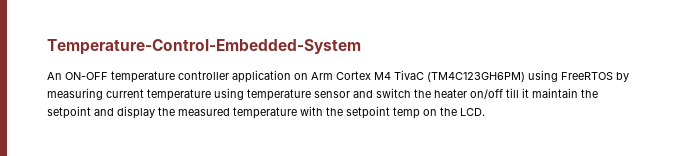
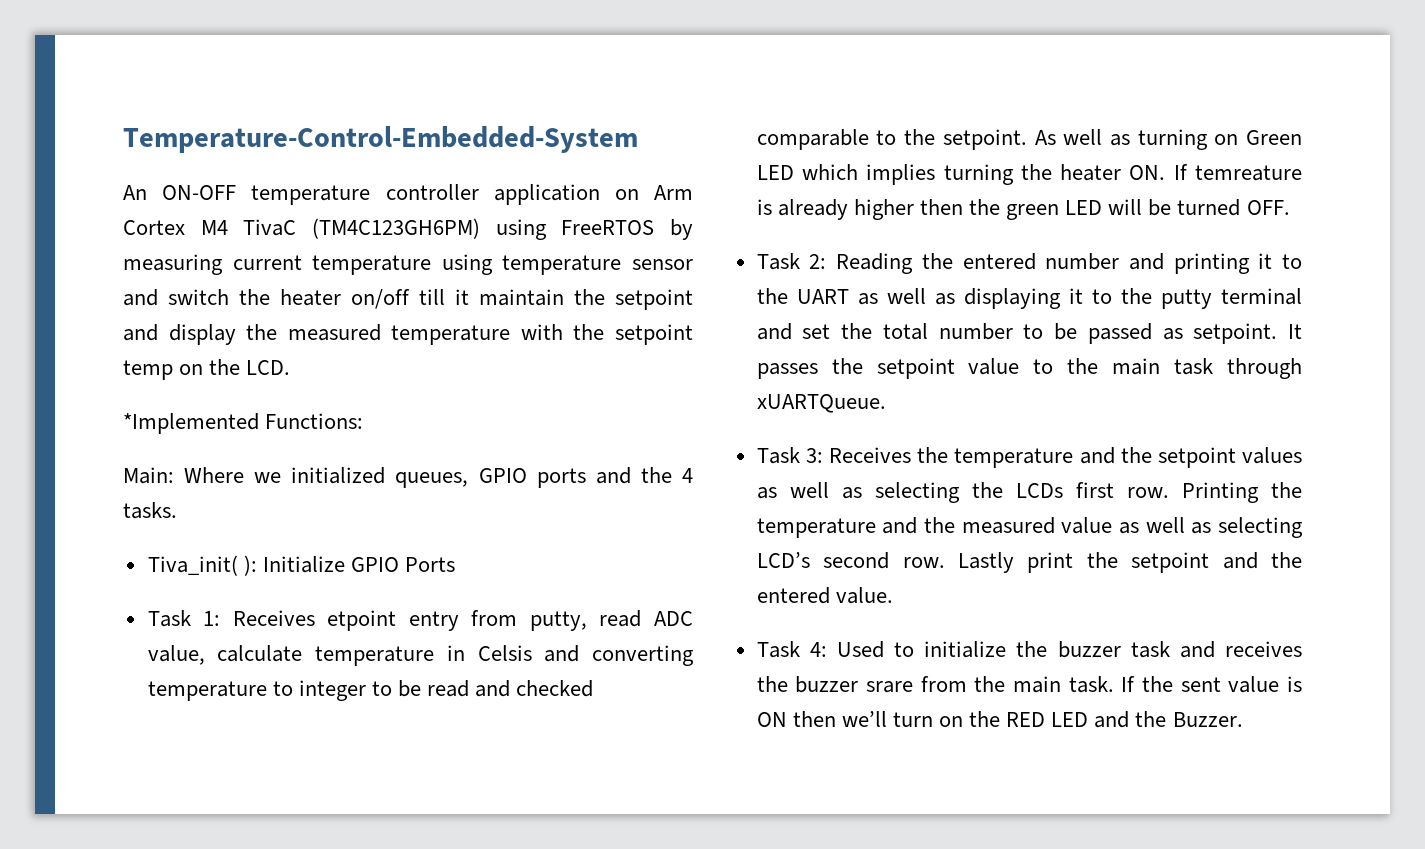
+ *Implemented Functions:
+ Main: Where we initialized queues, GPIO ports and the 4 tasks.
+ Tiva_init( ): Initialize GPIO Ports
+ Task 1: Receives etpoint entry from putty, read ADC value, calculate temperature in Celsis and converting temperature to integer to be read and checked comparable to the setpoint. As well as turning on Green LED which implies turning the heater ON. If temreature is already higher then the green LED will be turned OFF.
+ Task 2: Reading the entered number and printing it to the UART as well as displaying it to the putty terminal and set the total number to be passed as setpoint. It passes the setpoint value to the main task through xUARTQueue.
+ Task 3: Receives the temperature and the setpoint values as well as selecting the LCDs first row. Printing the temperature and the measured value as well as selecting LCD’s second row. Lastly print the setpoint and the entered value.
+ Task 4: Used to initialize the buzzer task and receives the buzzer srare from the main task. If the sent value is ON then we’ll turn on the RED LED and the Buzzer.

